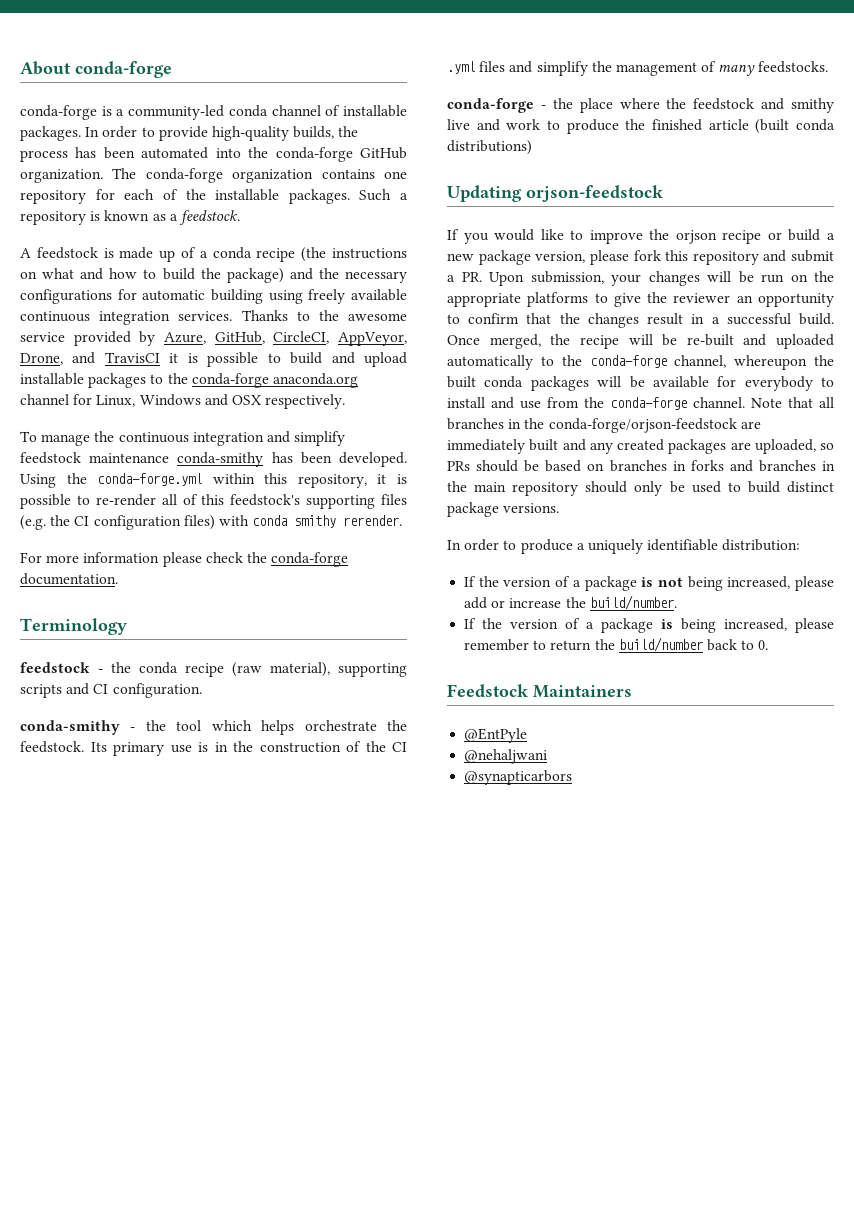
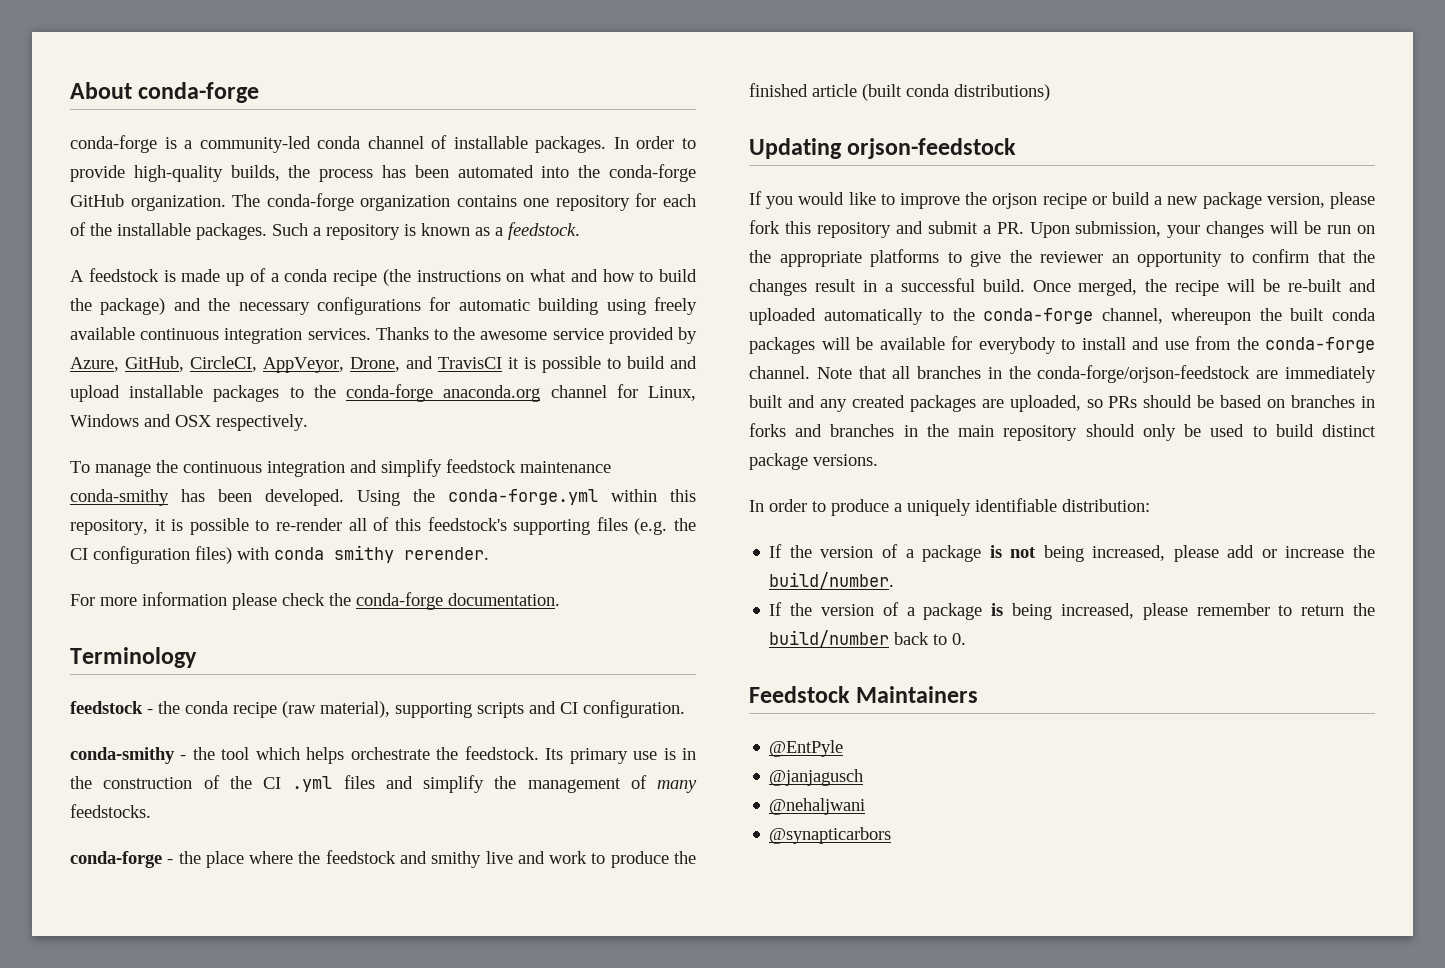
+ @janjagusch

